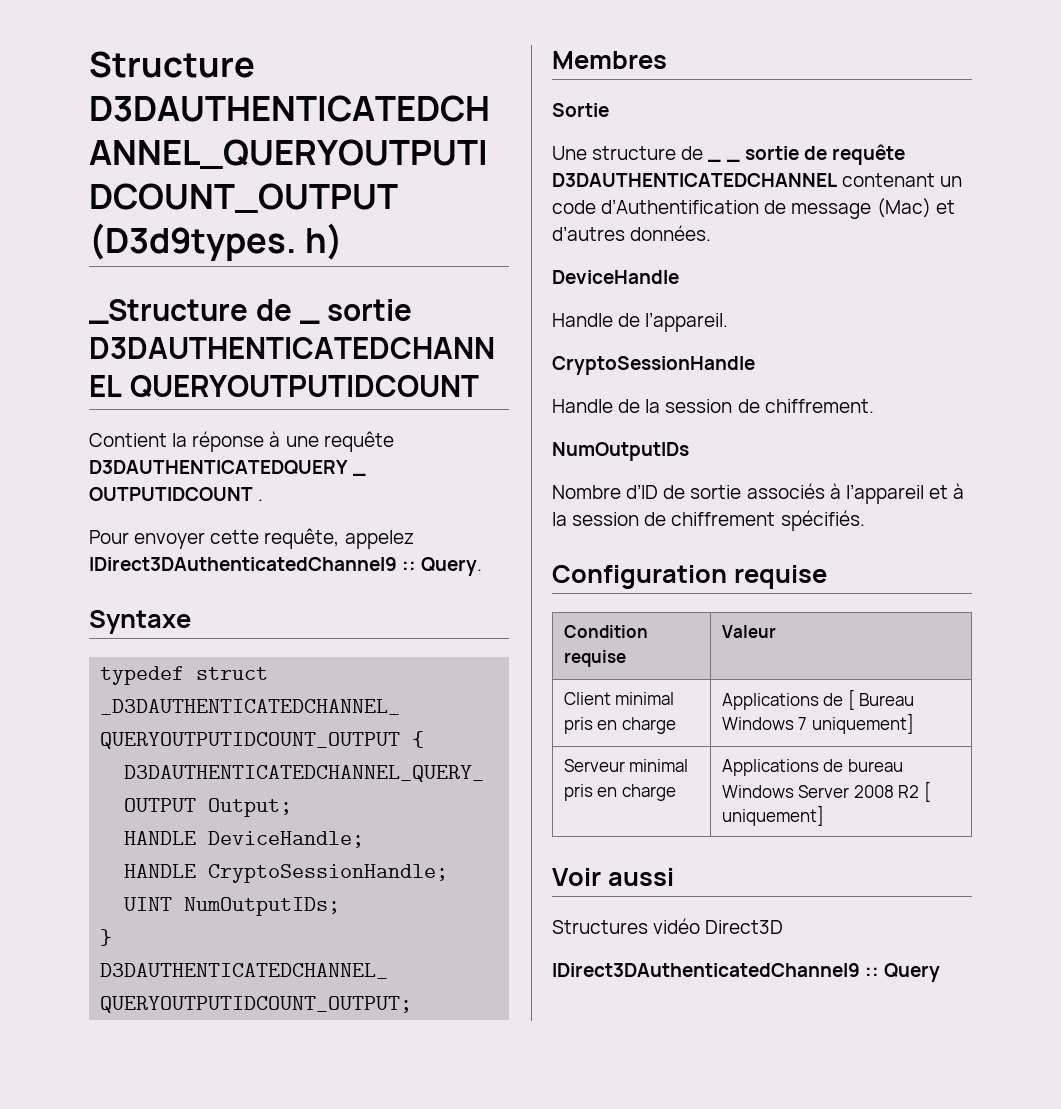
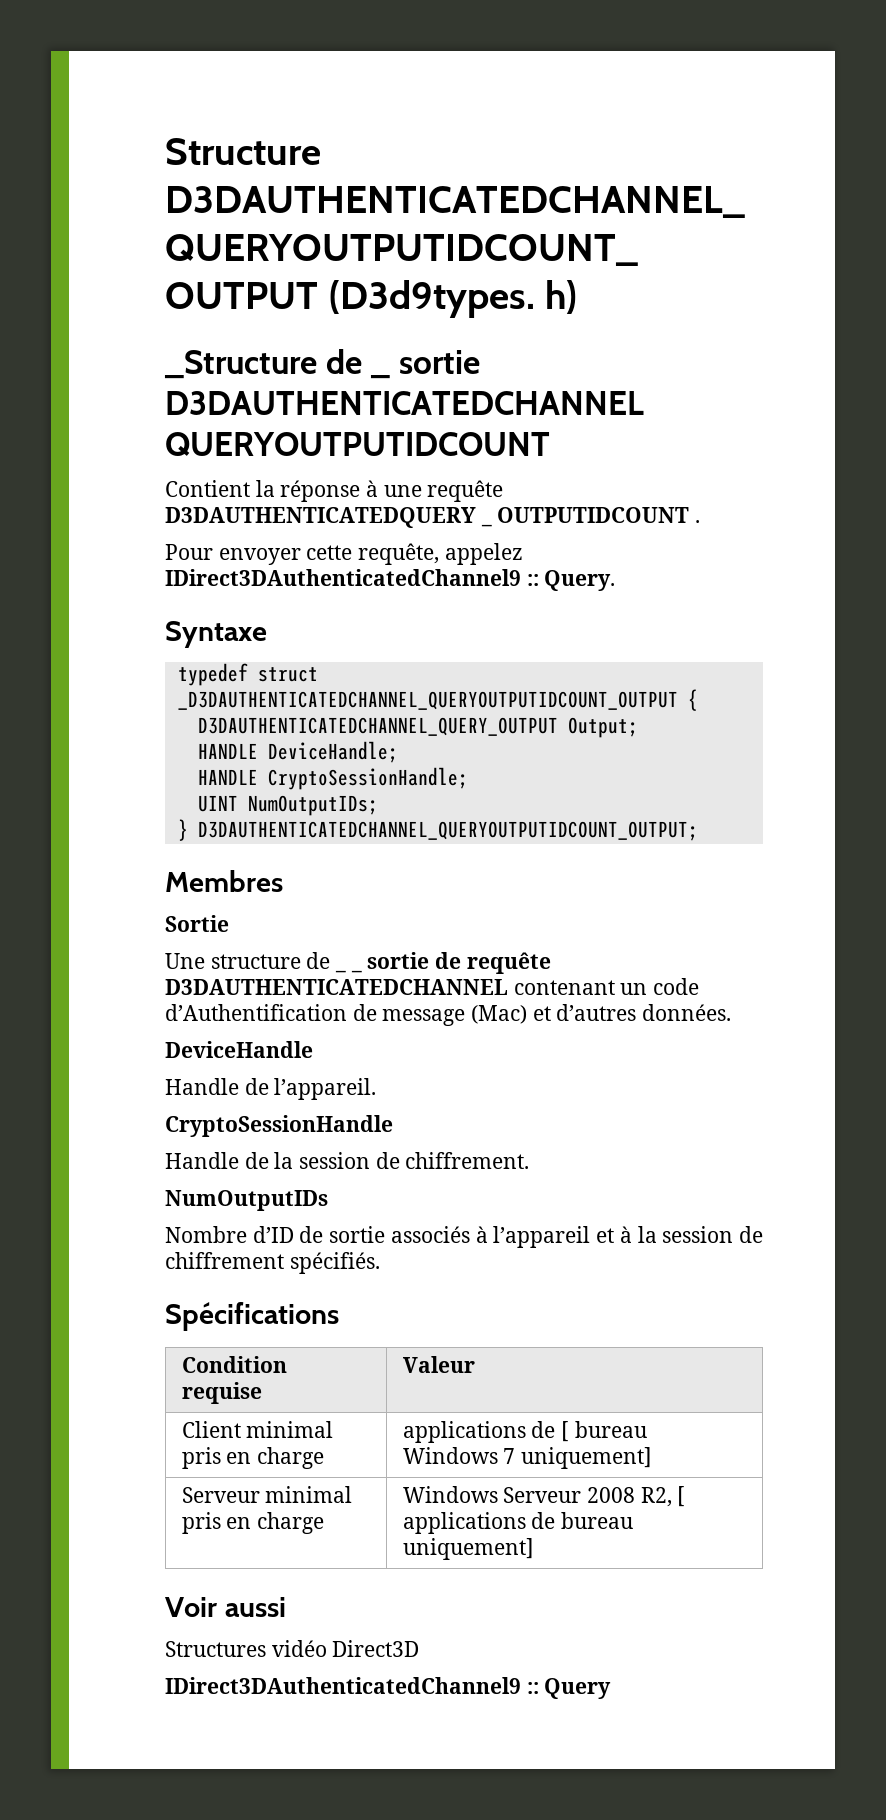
- Configuration requise
+ Spécifications
- Client minimal pris en charge | Applications de [ Bureau Windows 7 uniquement]
+ Client minimal pris en charge | applications de [ bureau Windows 7 uniquement]
- Serveur minimal pris en charge | Applications de bureau Windows Server 2008 R2 [ uniquement]
+ Serveur minimal pris en charge | Windows Serveur 2008 R2, [ applications de bureau uniquement]

